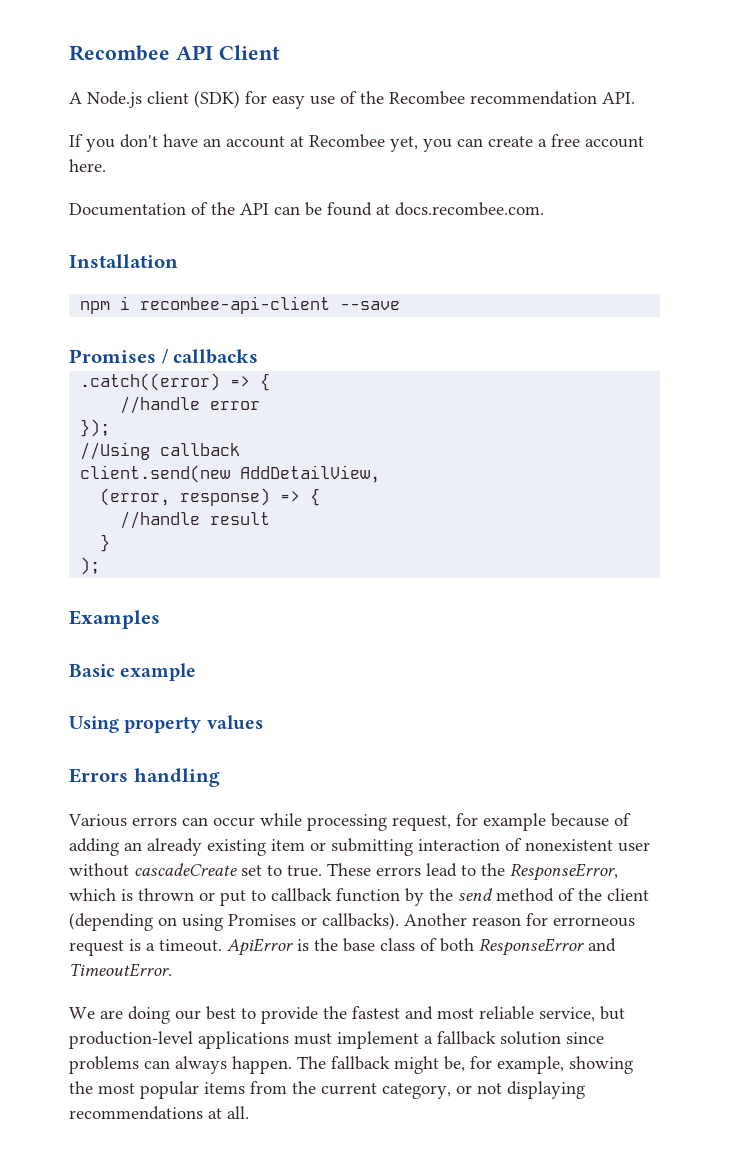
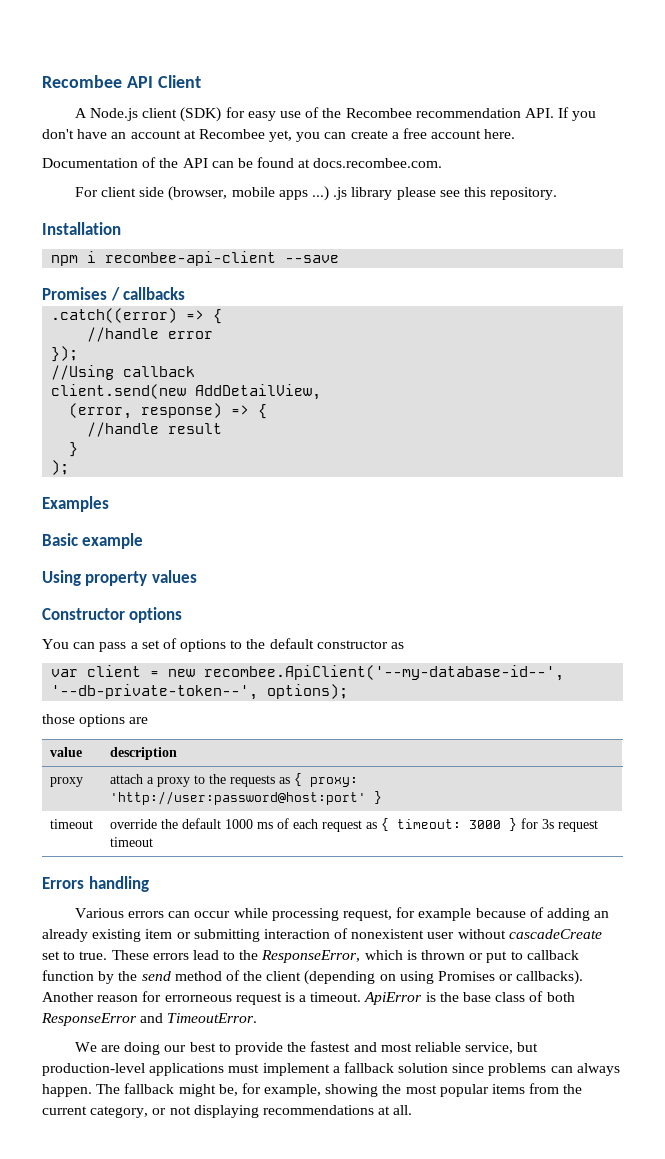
- A Node.js client (SDK) for easy use of the Recombee recommendation API.
- If you don't have an account at Recombee yet, you can create a free account here.
+ A Node.js client (SDK) for easy use of the Recombee recommendation API. If you don't have an account at Recombee yet, you can create a free account here.
+ For client side (browser, mobile apps ...) .js library please see this repository.
+ Constructor options
+ You can pass a set of options to the default constructor as
+ var client = new recombee.ApiClient('--my-database-id--', '--db-private-token--', options);
+ those options are
+ value | description
+ proxy | attach a proxy to the requests as { proxy: 'http://user:password@host:port' }
+ timeout | override the default 1000 ms of each request as { timeout: 3000 } for 3s request timeout

